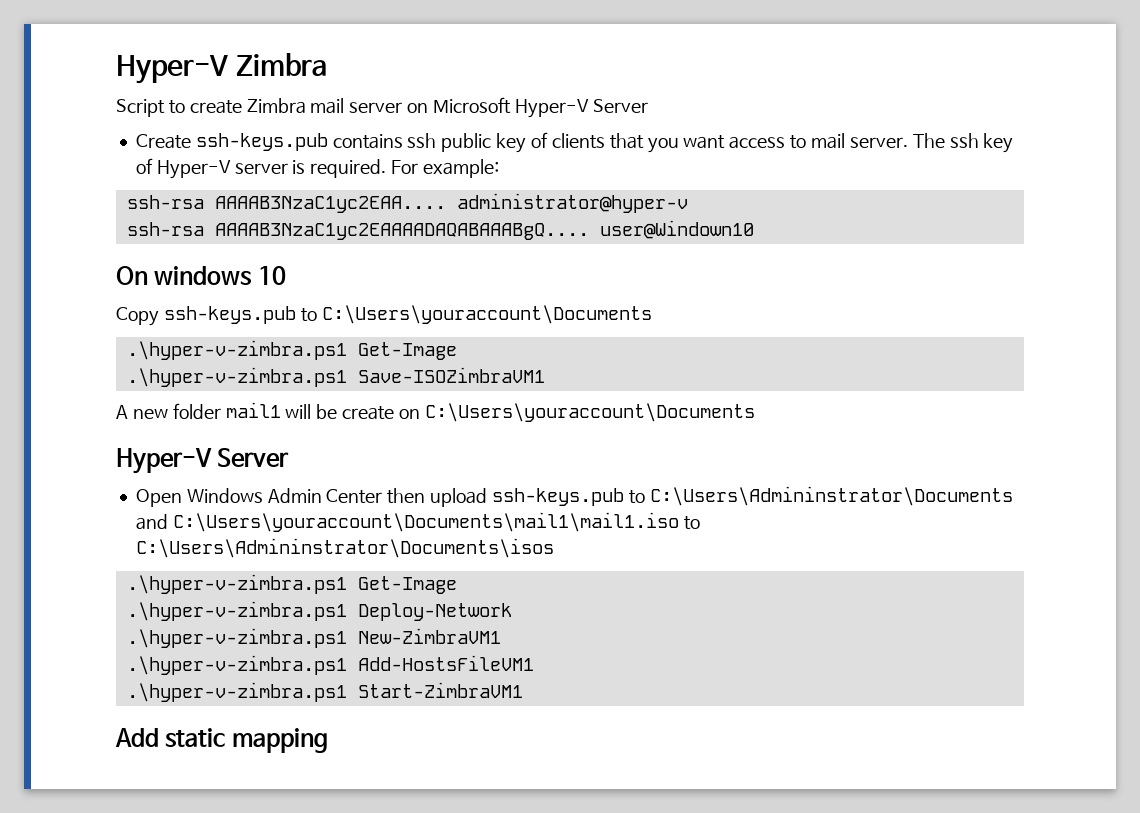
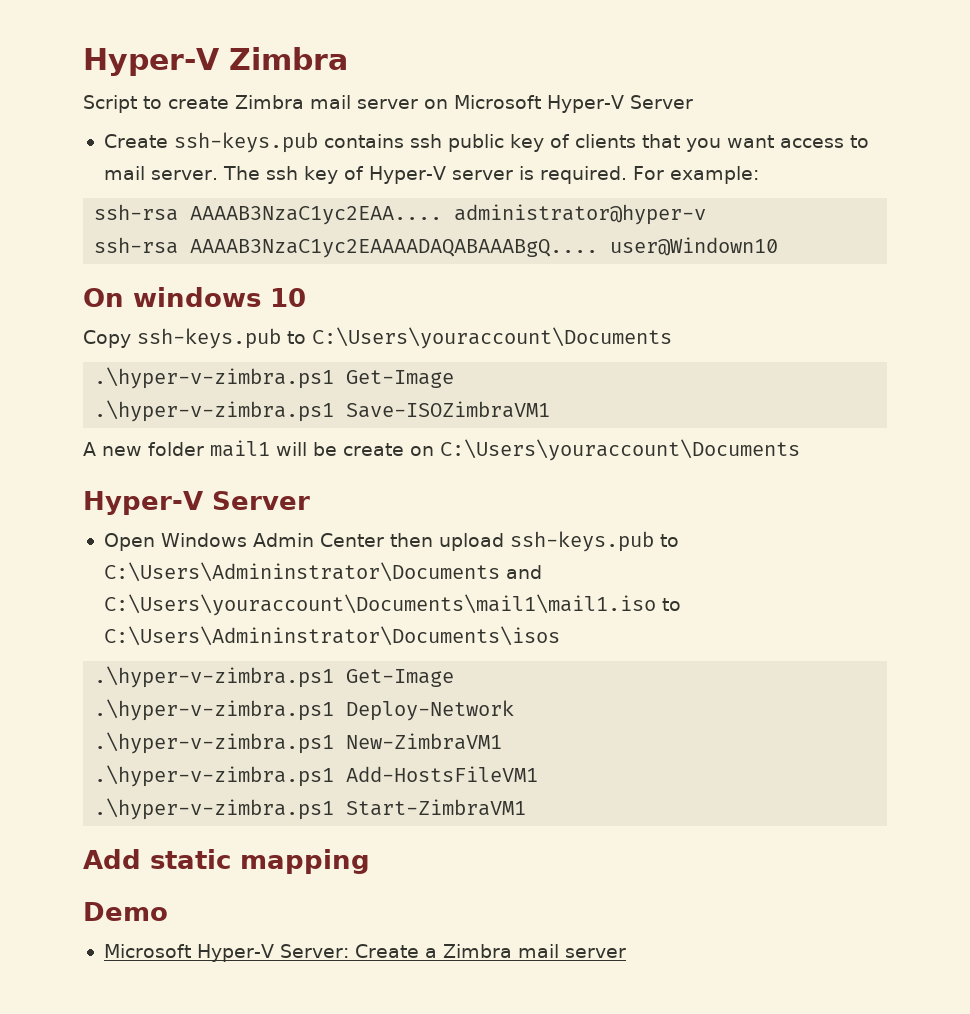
+ Demo
+ Microsoft Hyper-V Server: Create a Zimbra mail server

